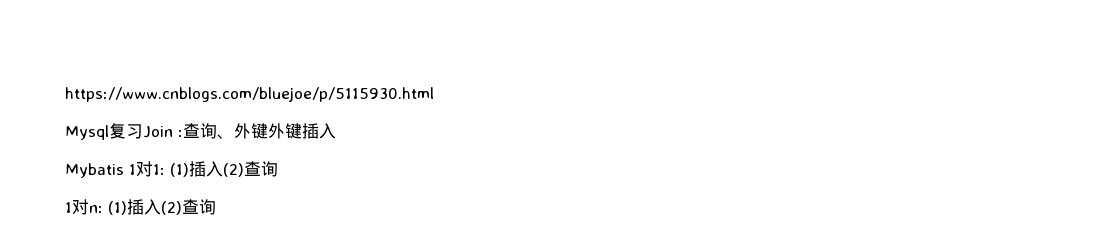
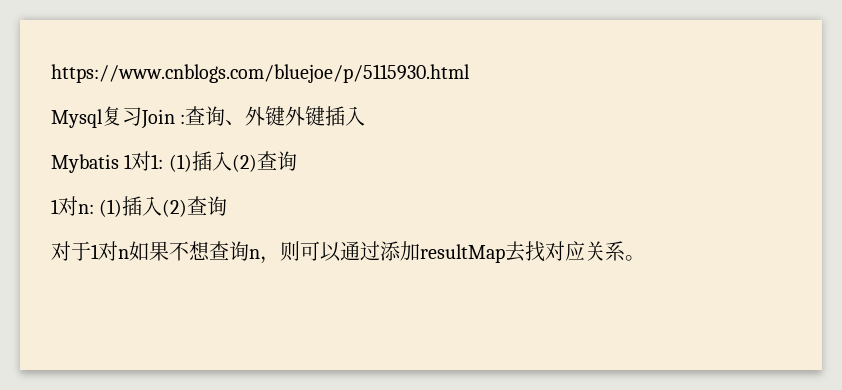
+ 对于1对n如果不想查询n，则可以通过添加resultMap去找对应关系。

